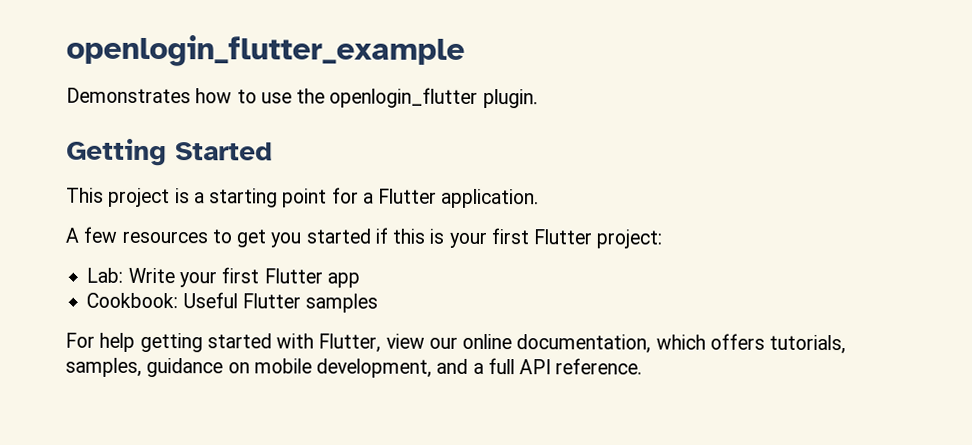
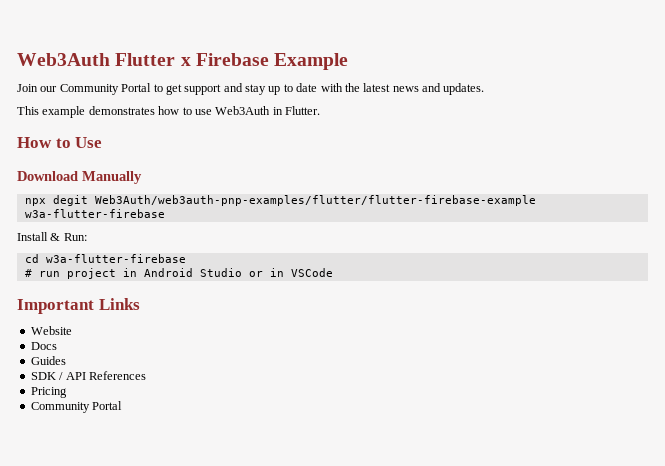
- openlogin_flutter_example
- Demonstrates how to use the openlogin_flutter plugin.
- Getting Started
- This project is a starting point for a Flutter application.
- A few resources to get you started if this is your first Flutter project:
- Lab: Write your first Flutter app
- Cookbook: Useful Flutter samples
- For help getting started with Flutter, view our online documentation, which offers tutorials, samples, guidance on mobile development, and a full API reference.
+ Web3Auth Flutter x Firebase Example
+ Join our Community Portal to get support and stay up to date with the latest news and updates.
+ This example demonstrates how to use Web3Auth in Flutter.
+ How to Use
+ Download Manually
+ npx degit Web3Auth/web3auth-pnp-examples/flutter/flutter-firebase-example w3a-flutter-firebase
+ Install & Run:
+ cd w3a-flutter-firebase
+ # run project in Android Studio or in VSCode
+ Important Links
+ Website
+ Docs
+ Guides
+ SDK / API References
+ Pricing
+ Community Portal

